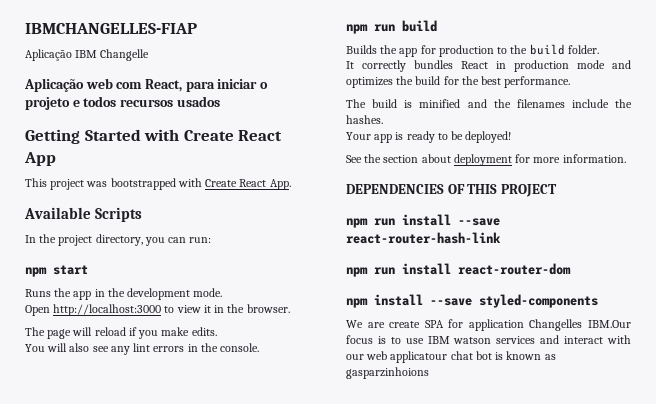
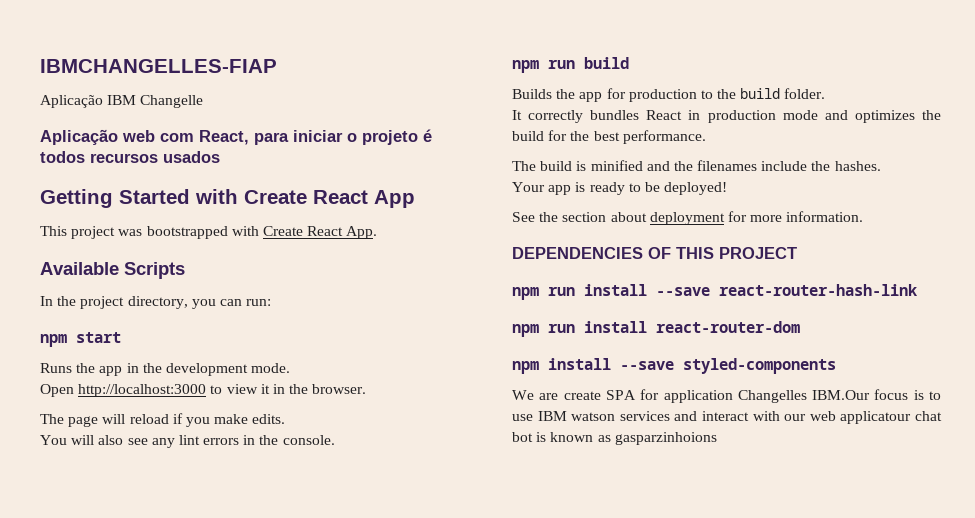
- Aplicação web com React, para iniciar o projeto e todos recursos usados
+ Aplicação web com React, para iniciar o projeto é todos recursos usados

